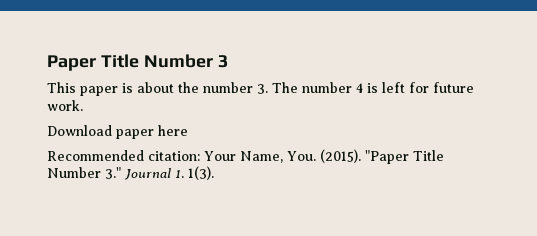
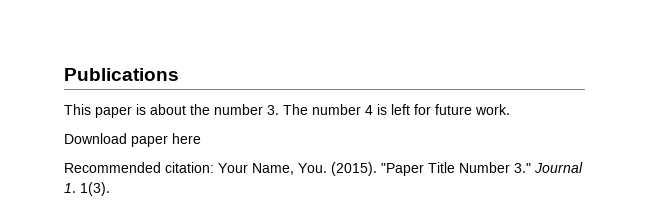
- Paper Title Number 3
+ Publications

